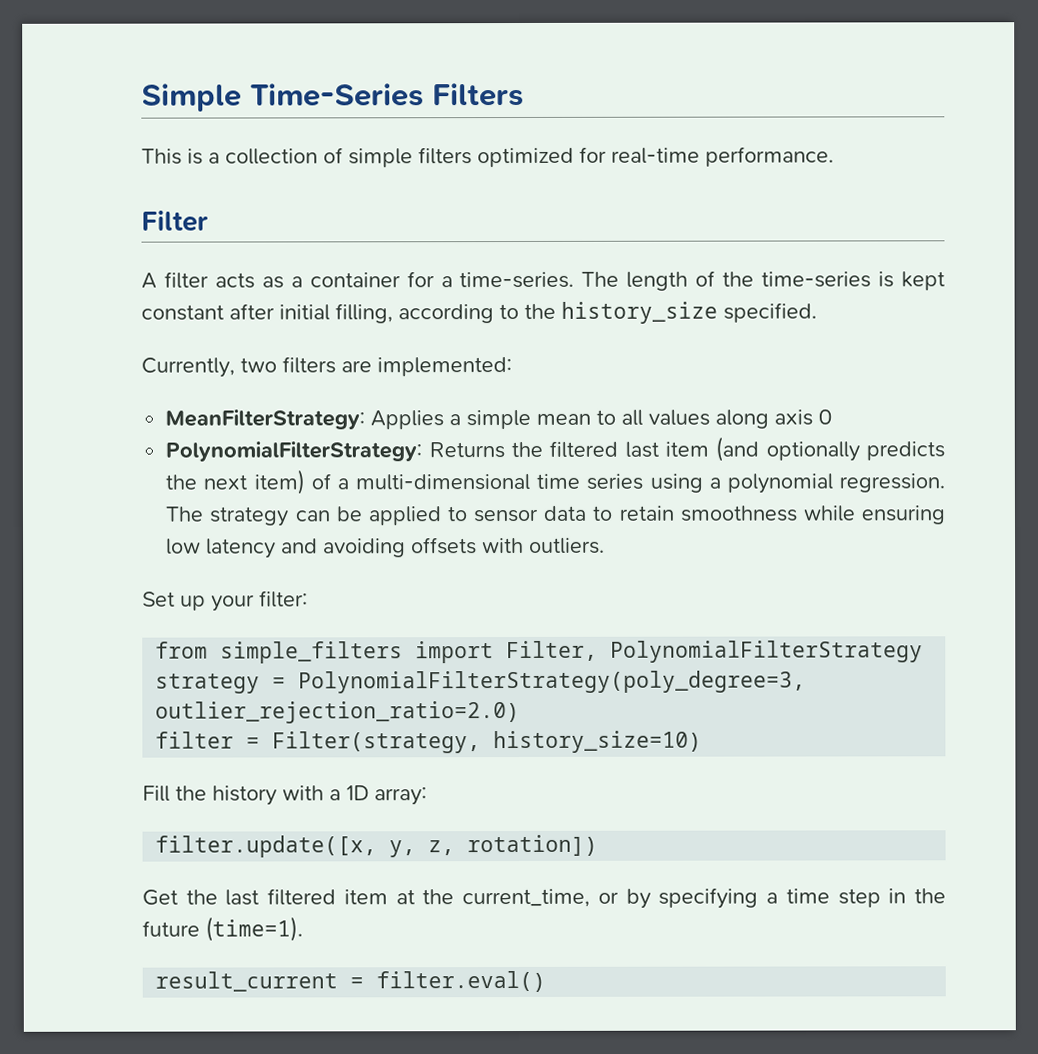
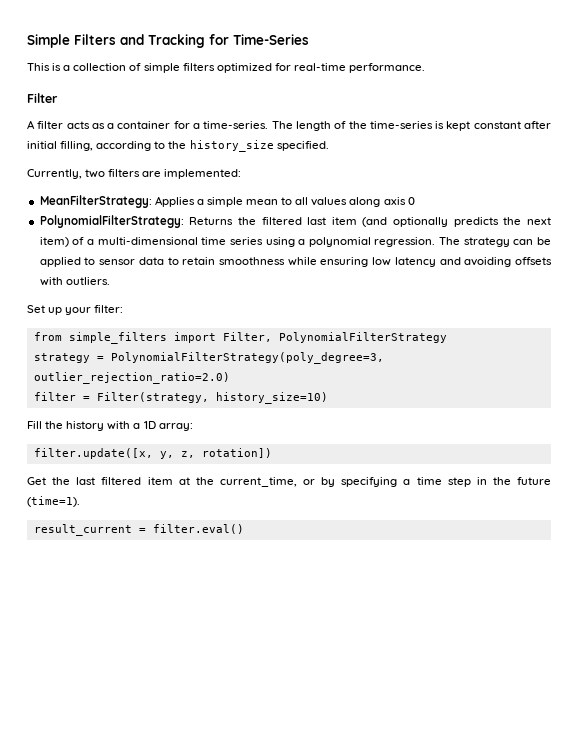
- Simple Time-Series Filters
+ Simple Filters and Tracking for Time-Series

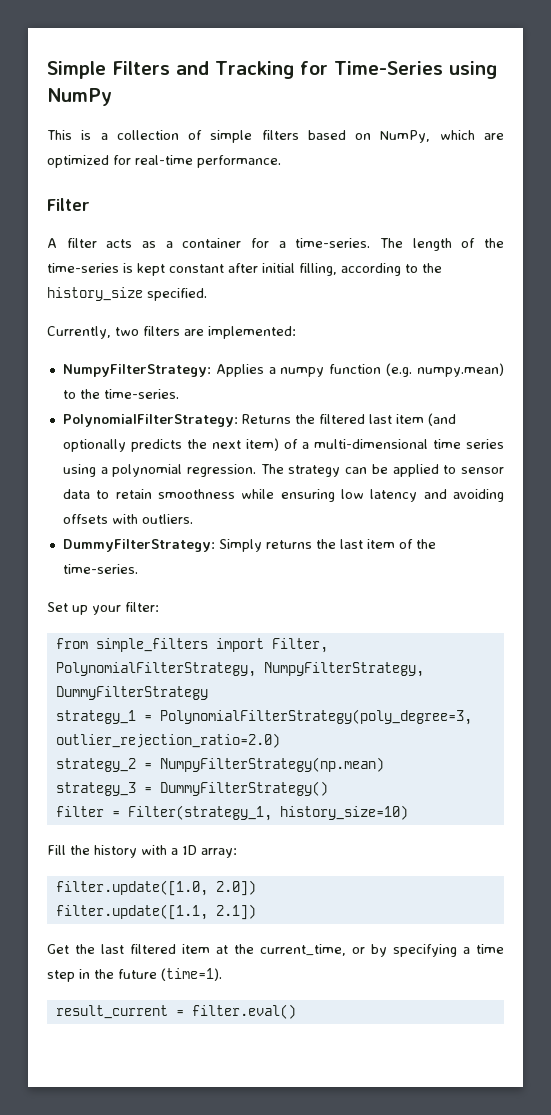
- Simple Filters and Tracking for Time-Series
+ Simple Filters and Tracking for Time-Series using NumPy
- This is a collection of simple filters optimized for real-time performance.
+ This is a collection of simple filters based on NumPy, which are optimized for real-time performance.
- MeanFilterStrategy: Applies a simple mean to all values along axis 0
+ NumpyFilterStrategy: Applies a numpy function (e.g. numpy.mean) to the time-series.
+ DummyFilterStrategy: Simply returns the last item of the time-series.
- from simple_filters import Filter, PolynomialFilterStrategy
- strategy = PolynomialFilterStrategy(poly_degree=3, outlier_rejection_ratio=2.0)
+ from simple_filters import Filter, PolynomialFilterStrategy, NumpyFilterStrategy, DummyFilterStrategy
+ strategy_1 = PolynomialFilterStrategy(poly_degree=3, outlier_rejection_ratio=2.0)
+ strategy_2 = NumpyFilterStrategy(np.mean)
+ strategy_3 = DummyFilterStrategy()
- filter = Filter(strategy, history_size=10)
+ filter = Filter(strategy_1, history_size=10)
- filter.update([x, y, z, rotation])
+ filter.update([1.0, 2.0])
+ filter.update([1.1, 2.1])

